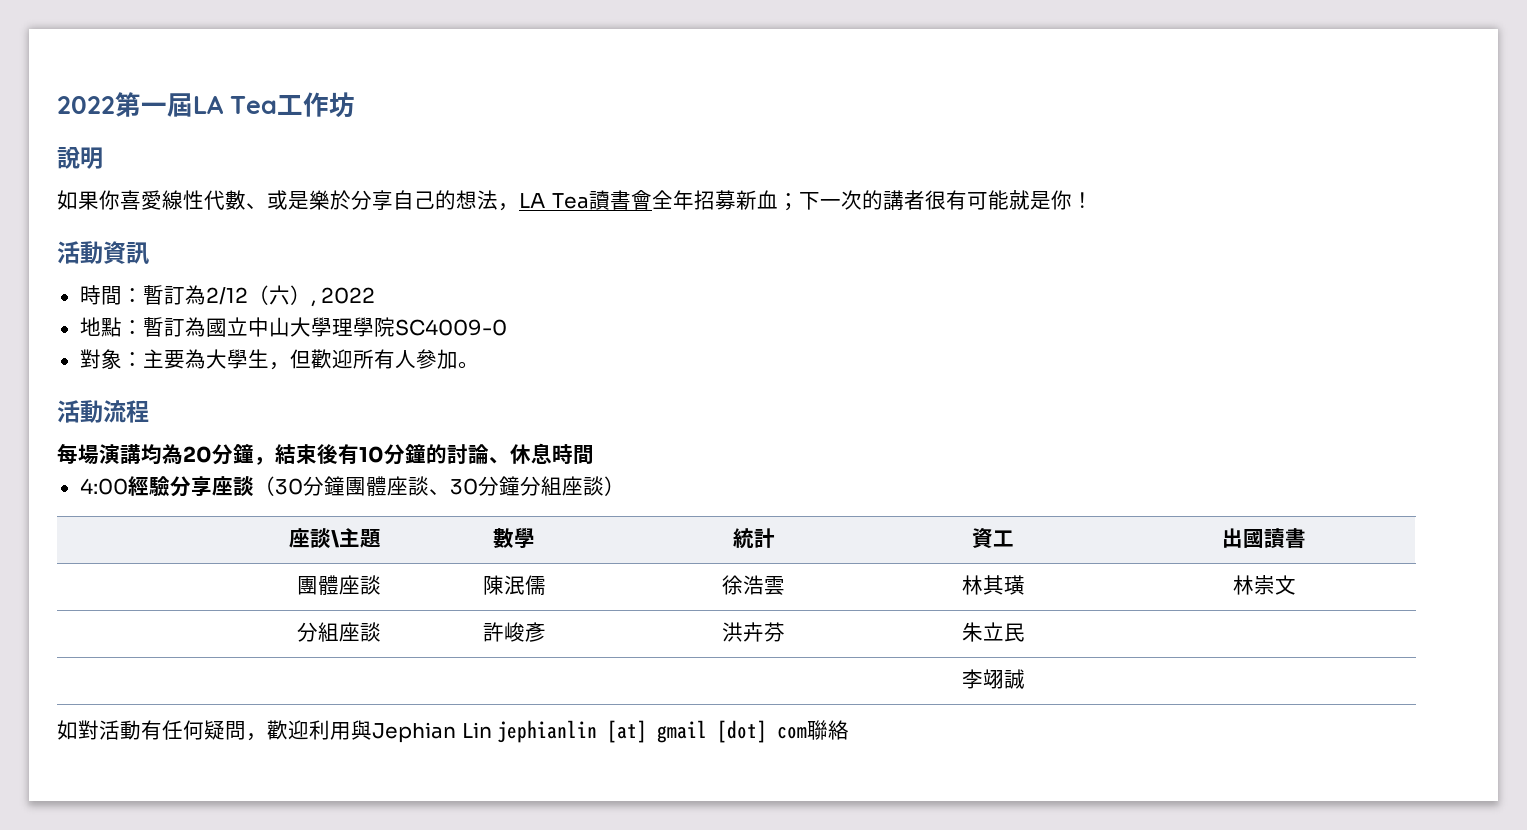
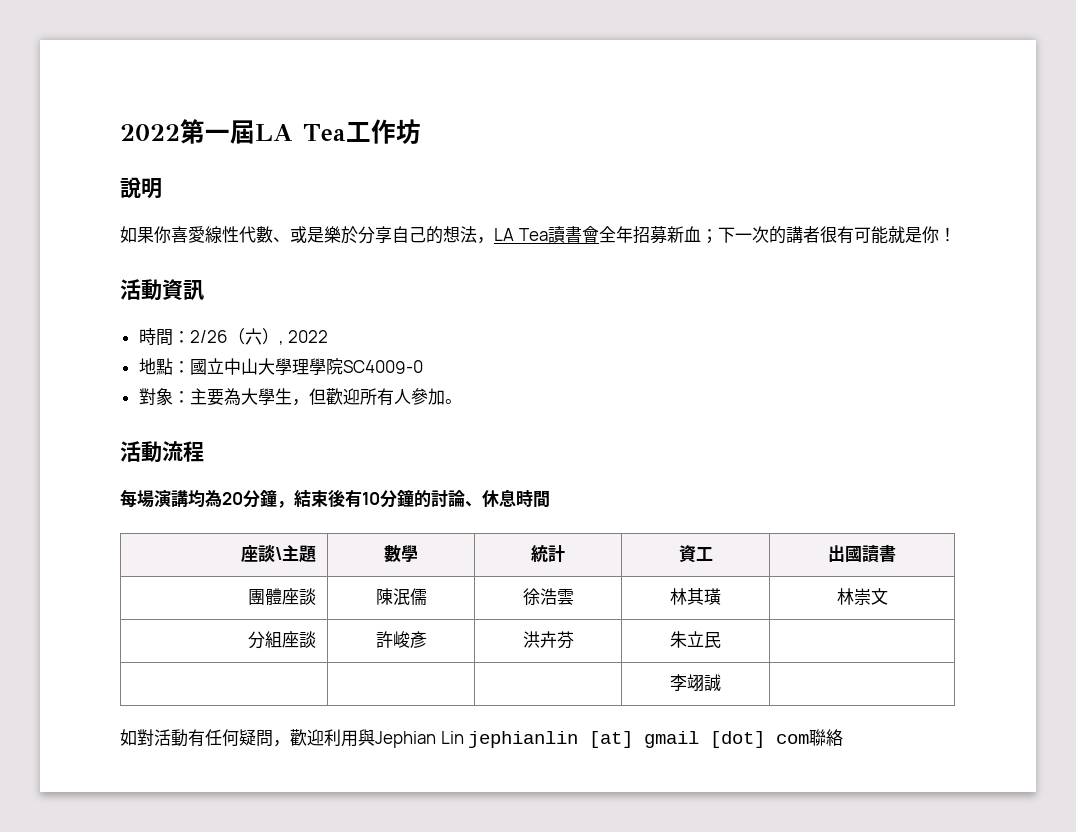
- 時間：暫訂為2/12（六）, 2022
+ 時間：2/26（六）, 2022
- 地點：暫訂為國立中山大學理學院SC4009-0
+ 地點：國立中山大學理學院SC4009-0
- 4:00經驗分享座談（30分鐘團體座談、30分鐘分組座談）

